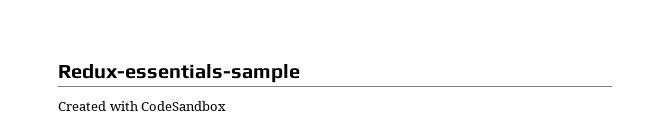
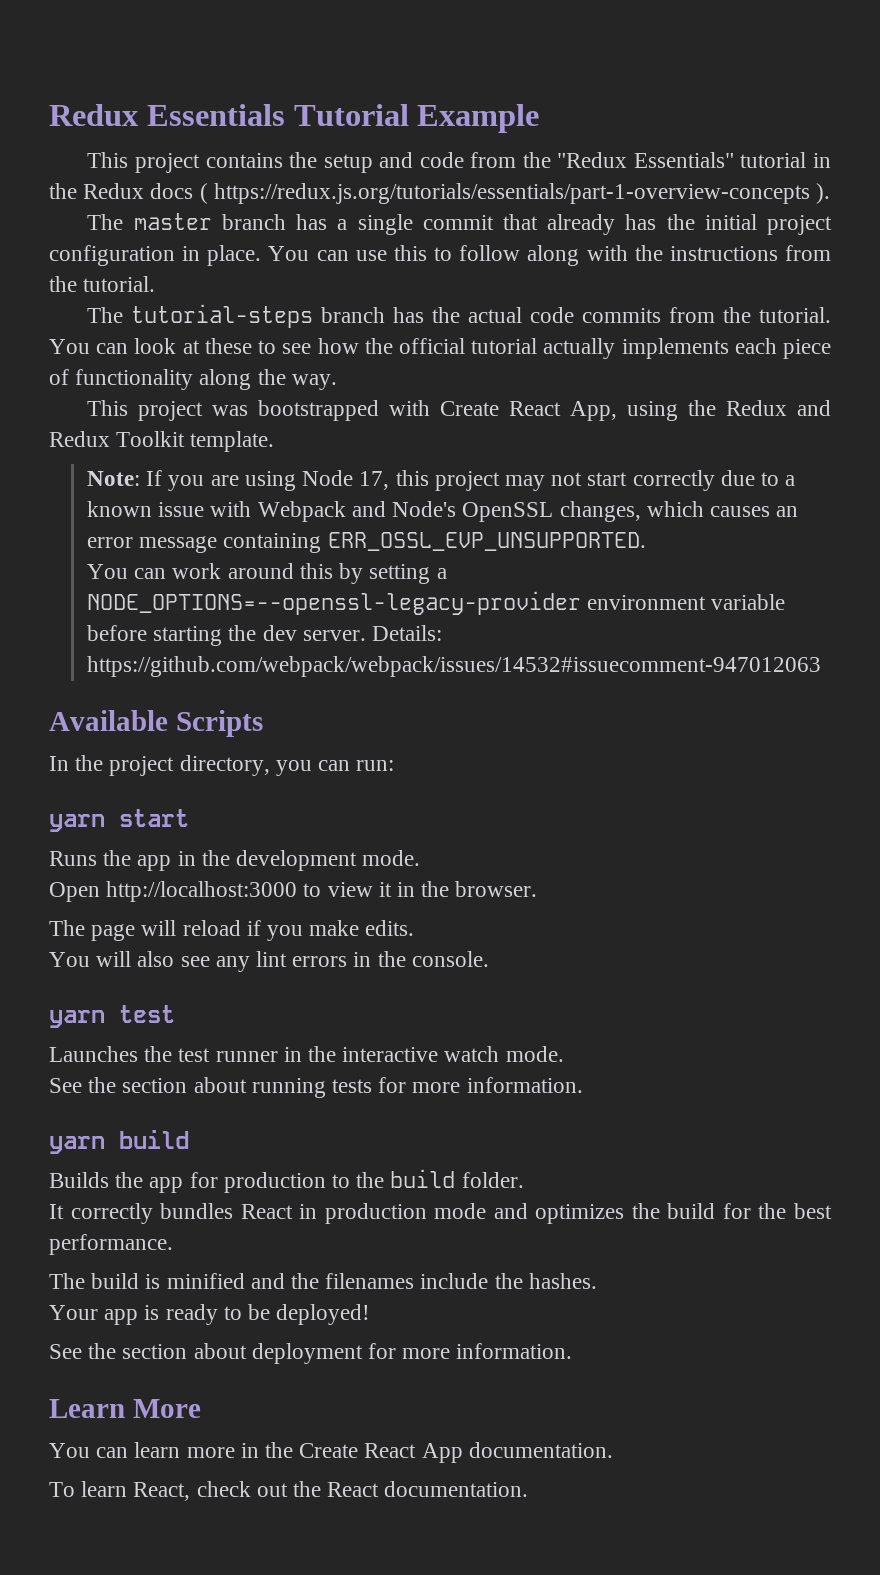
- Redux-essentials-sample
- Created with CodeSandbox
+ Redux Essentials Tutorial Example
+ This project contains the setup and code from the "Redux Essentials" tutorial in the Redux docs ( https://redux.js.org/tutorials/essentials/part-1-overview-concepts ).
+ The master branch has a single commit that already has the initial project configuration in place. You can use this to follow along with the instructions from the tutorial.
+ The tutorial-steps branch has the actual code commits from the tutorial. You can look at these to see how the official tutorial actually implements each piece of functionality along the way.
+ This project was bootstrapped with Create React App, using the Redux and Redux Toolkit template.
+ Note: If you are using Node 17, this project may not start correctly due to a known issue with Webpack and Node's OpenSSL changes, which causes an error message containing ERR_OSSL_EVP_UNSUPPORTED.
+ You can work around this by setting a NODE_OPTIONS=--openssl-legacy-provider environment variable before starting the dev server. Details: https://github.com/webpack/webpack/issues/14532#issuecomment-947012063
+ Available Scripts
+ In the project directory, you can run:
+ yarn start
+ Runs the app in the development mode.
+ Open http://localhost:3000 to view it in the browser.
+ The page will reload if you make edits.
+ You will also see any lint errors in the console.
+ yarn test
+ Launches the test runner in the interactive watch mode.
+ See the section about running tests for more information.
+ yarn build
+ Builds the app for production to the build folder.
+ It correctly bundles React in production mode and optimizes the build for the best performance.
+ The build is minified and the filenames include the hashes.
+ Your app is ready to be deployed!
+ See the section about deployment for more information.
+ Learn More
+ You can learn more in the Create React App documentation.
+ To learn React, check out the React documentation.

